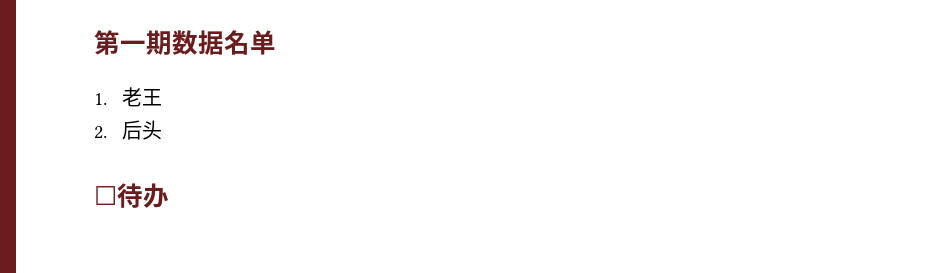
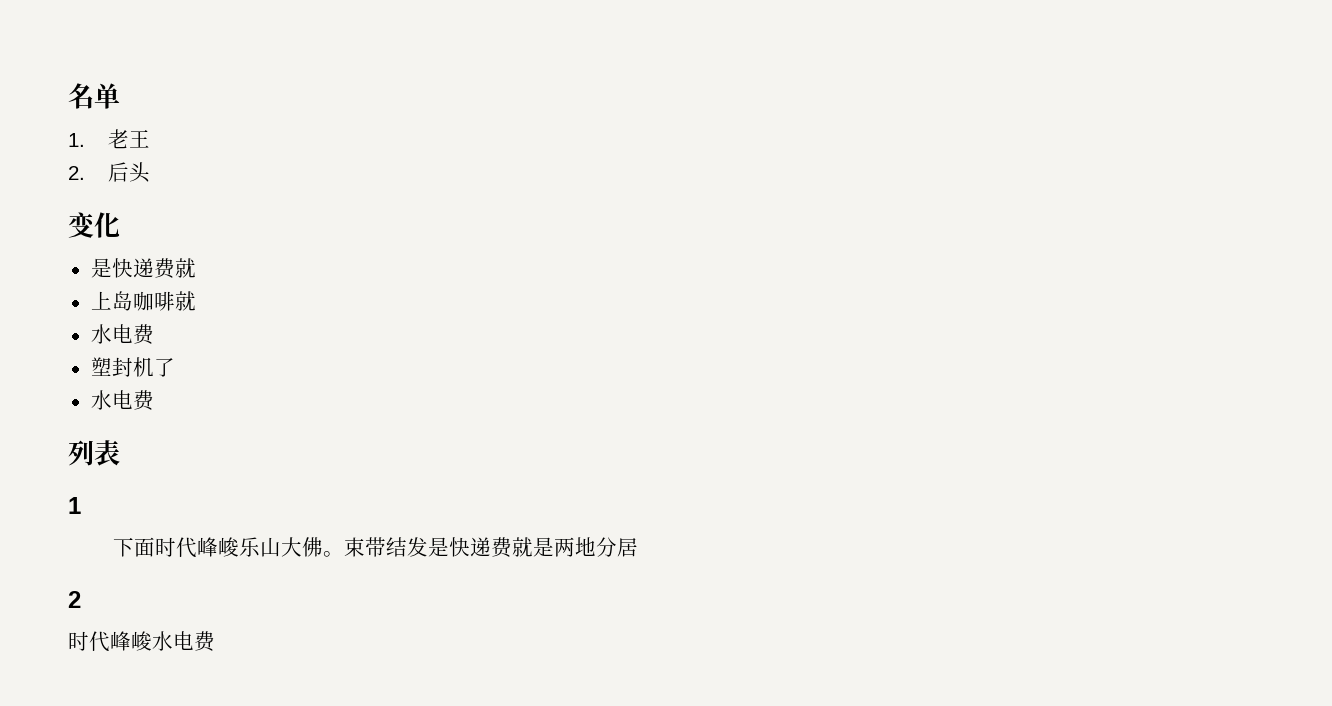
- 第一期数据名单
+ 名单
- ☐待办
+ 变化
+ 是快递费就
+ 上岛咖啡就
+ 水电费
+ 塑封机了
+ 水电费
+ 列表
+ 1
+ 下面时代峰峻乐山大佛。束带结发是快递费就是两地分居
+ 2
+ 时代峰峻水电费

